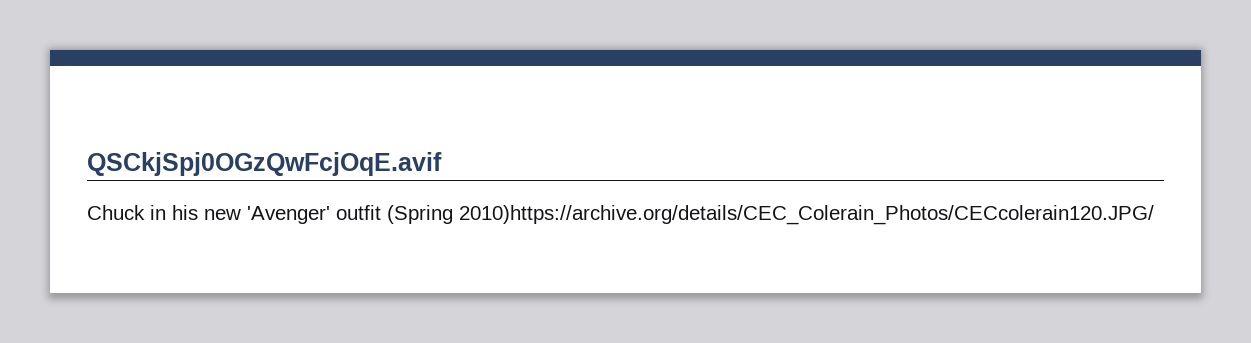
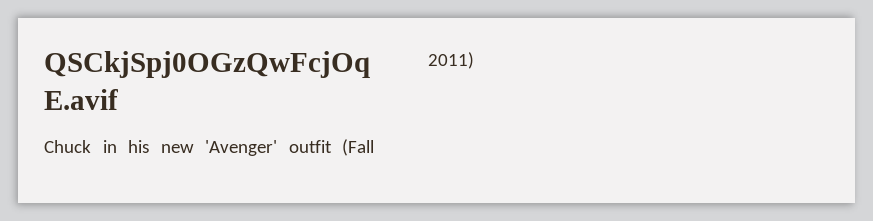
- Chuck in his new 'Avenger' outfit (Spring 2010)https://archive.org/details/CEC_Colerain_Photos/CECcolerain120.JPG/
+ Chuck in his new 'Avenger' outfit (Fall 2011)

